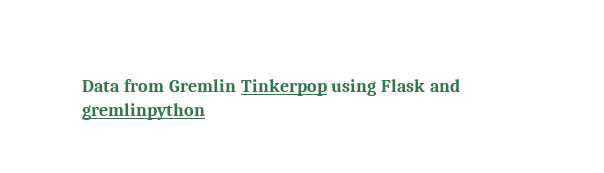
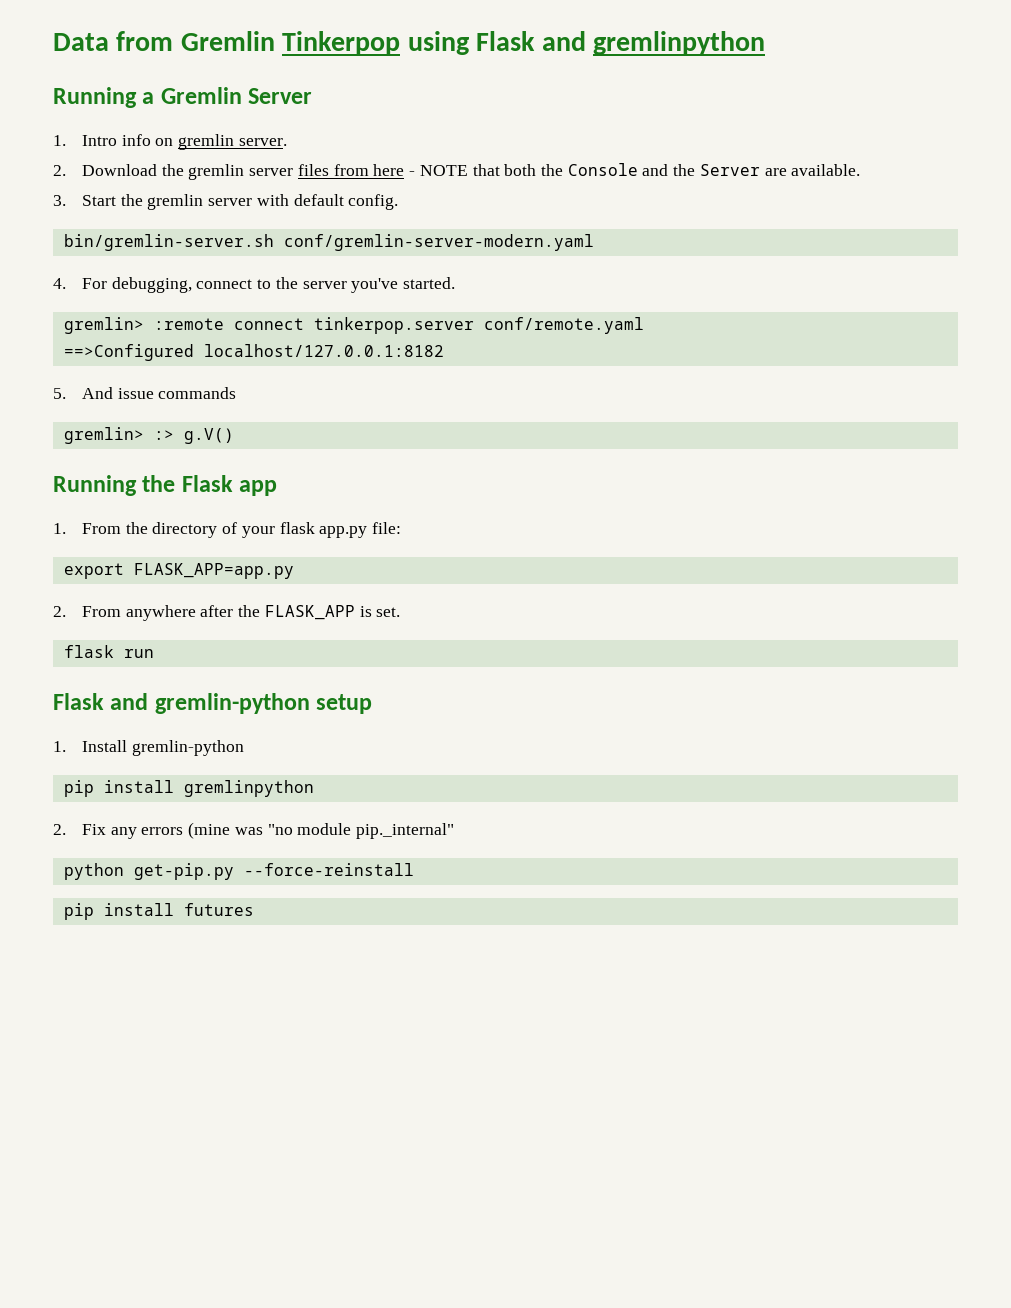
+ Running a Gremlin Server
+ 1. Intro info on gremlin server.
+ 2. Download the gremlin server files from here - NOTE that both the Console and the Server are available.
+ 3. Start the gremlin server with default config.
+ bin/gremlin-server.sh conf/gremlin-server-modern.yaml
+ 4. For debugging, connect to the server you've started.
+ gremlin> :remote connect tinkerpop.server conf/remote.yaml
+ ==>Configured localhost/127.0.0.1:8182
+ 5. And issue commands
+ gremlin> :> g.V()
+ Running the Flask app
+ 1. From the directory of your flask app.py file:
+ export FLASK_APP=app.py
+ 2. From anywhere after the FLASK_APP is set.
+ flask run
+ Flask and gremlin-python setup
+ 1. Install gremlin-python
+ pip install gremlinpython
+ 2. Fix any errors (mine was "no module pip._internal"
+ python get-pip.py --force-reinstall
+ pip install futures

